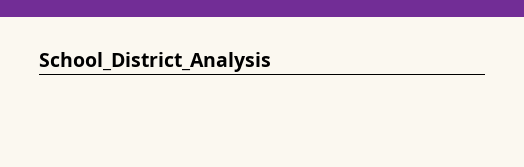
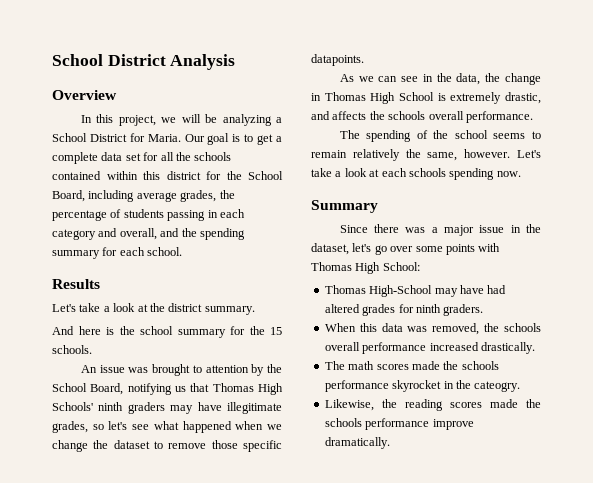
- School_District_Analysis
+ School District Analysis
+ Overview
+ In this project, we will be analyzing a School District for Maria. Our goal is to get a complete data set for all the schools contained within this district for the School Board, including average grades, the percentage of students passing in each category and overall, and the spending summary for each school.
+ Results
+ Let's take a look at the district summary.
+ And here is the school summary for the 15 schools.
+ An issue was brought to attention by the School Board, notifying us that Thomas High Schools' ninth graders may have illegitimate grades, so let's see what happened when we change the dataset to remove those specific datapoints.
+ As we can see in the data, the change in Thomas High School is extremely drastic, and affects the schools overall performance.
+ The spending of the school seems to remain relatively the same, however. Let's take a look at each schools spending now.
+ Summary
+ Since there was a major issue in the dataset, let's go over some points with Thomas High School:
+ Thomas High-School may have had altered grades for ninth graders.
+ When this data was removed, the schools overall performance increased drastically.
+ The math scores made the schools performance skyrocket in the cateogry.
+ Likewise, the reading scores made the schools performance improve dramatically.

